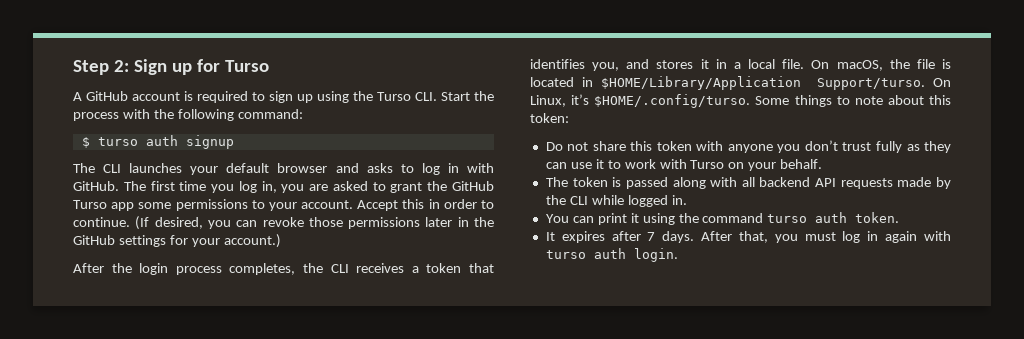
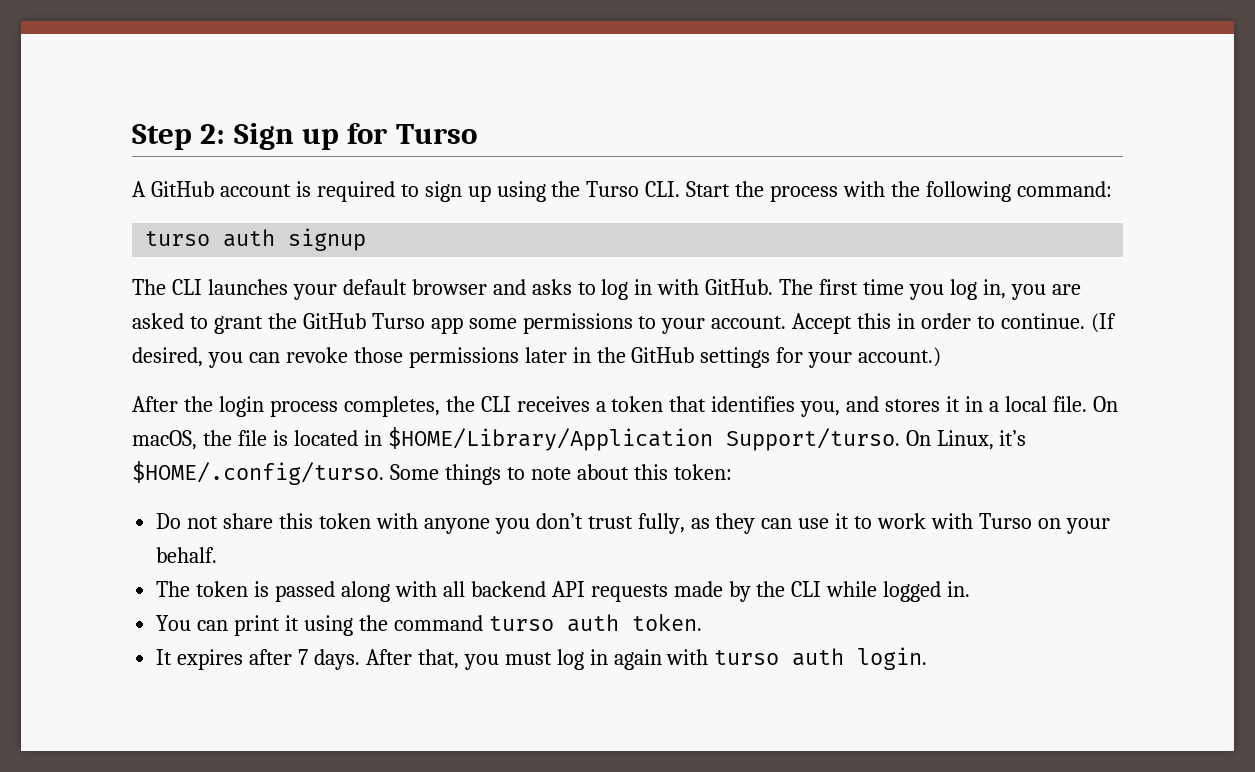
- $ turso auth signup
+ turso auth signup
- Do not share this token with anyone you don’t trust fully as they can use it to work with Turso on your behalf.
+ Do not share this token with anyone you don’t trust fully, as they can use it to work with Turso on your behalf.

